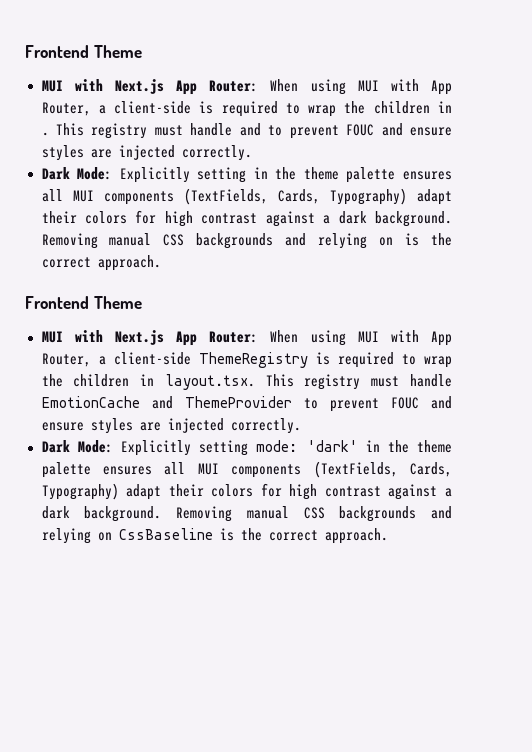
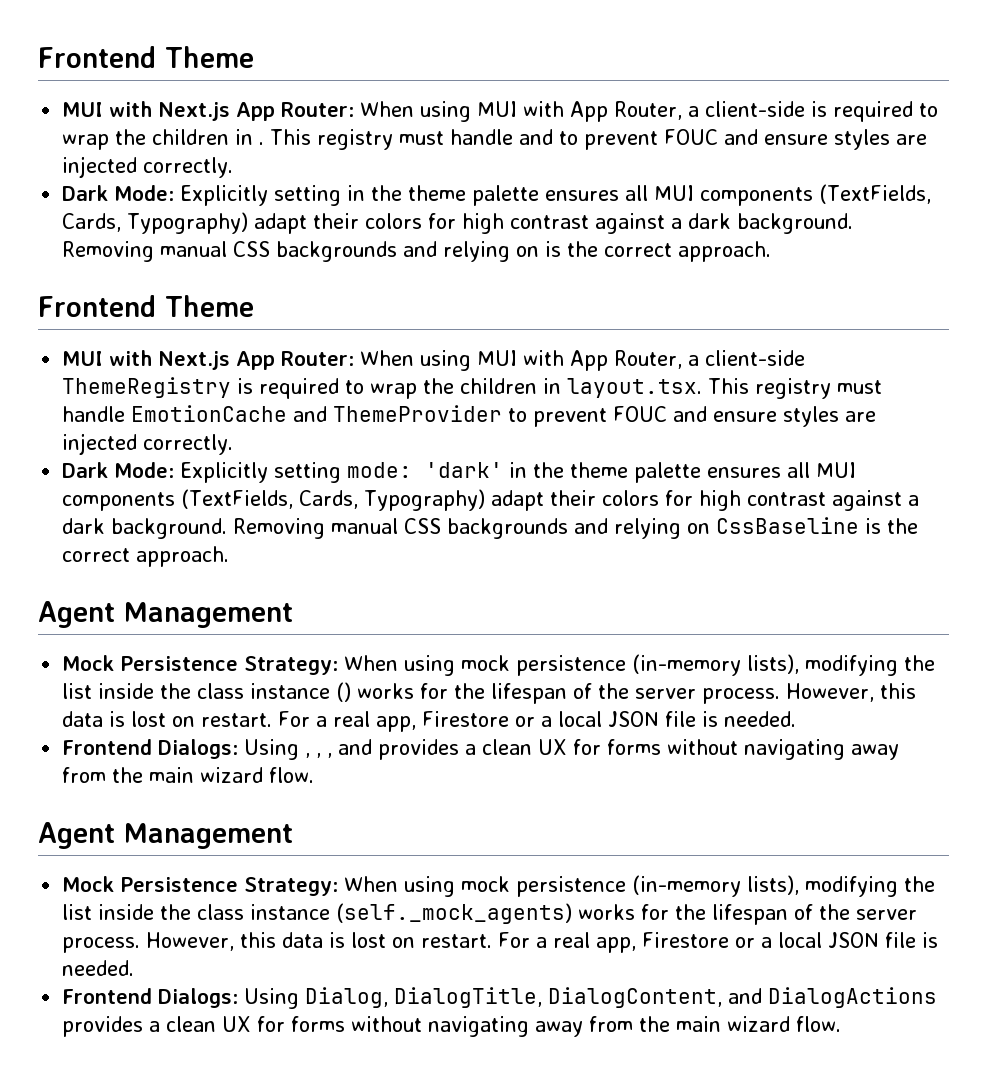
  Removing manual CSS backgrounds and relying on CssBaseline is the correct approach.
+ Agent Management
+ Mock Persistence Strategy: When using mock persistence (in-memory lists), modifying the list inside the class instance () works for the lifespan of the server process. However, this data is lost on restart. For a real app, Firestore or a local JSON file is needed.
+ Frontend Dialogs: Using , , , and provides a clean UX for forms without navigating away from the main wizard flow.
+ Agent Management
+ Mock Persistence Strategy: When using mock persistence (in-memory lists), modifying the list inside the class instance (self._mock_agents) works for the lifespan of the server process. However, this data is lost on restart. For a real app, Firestore or a local JSON file is needed.
+ Frontend Dialogs: Using Dialog, DialogTitle, DialogContent, and DialogActions provides a clean UX for forms without navigating away from the main wizard flow.

